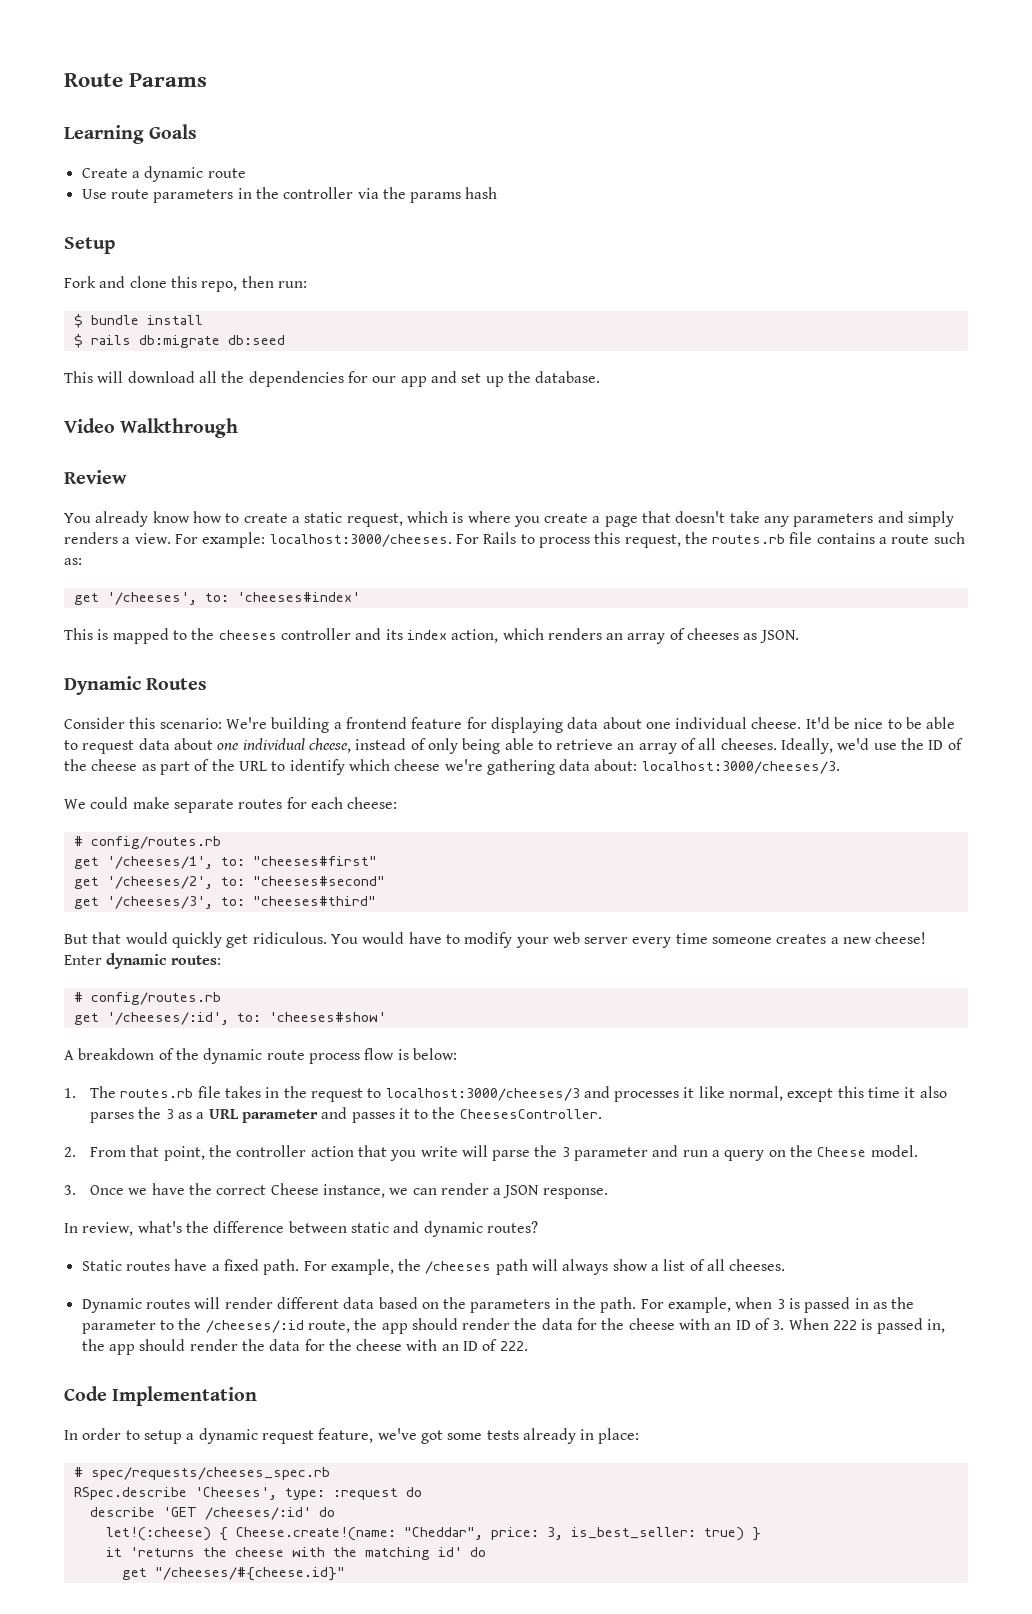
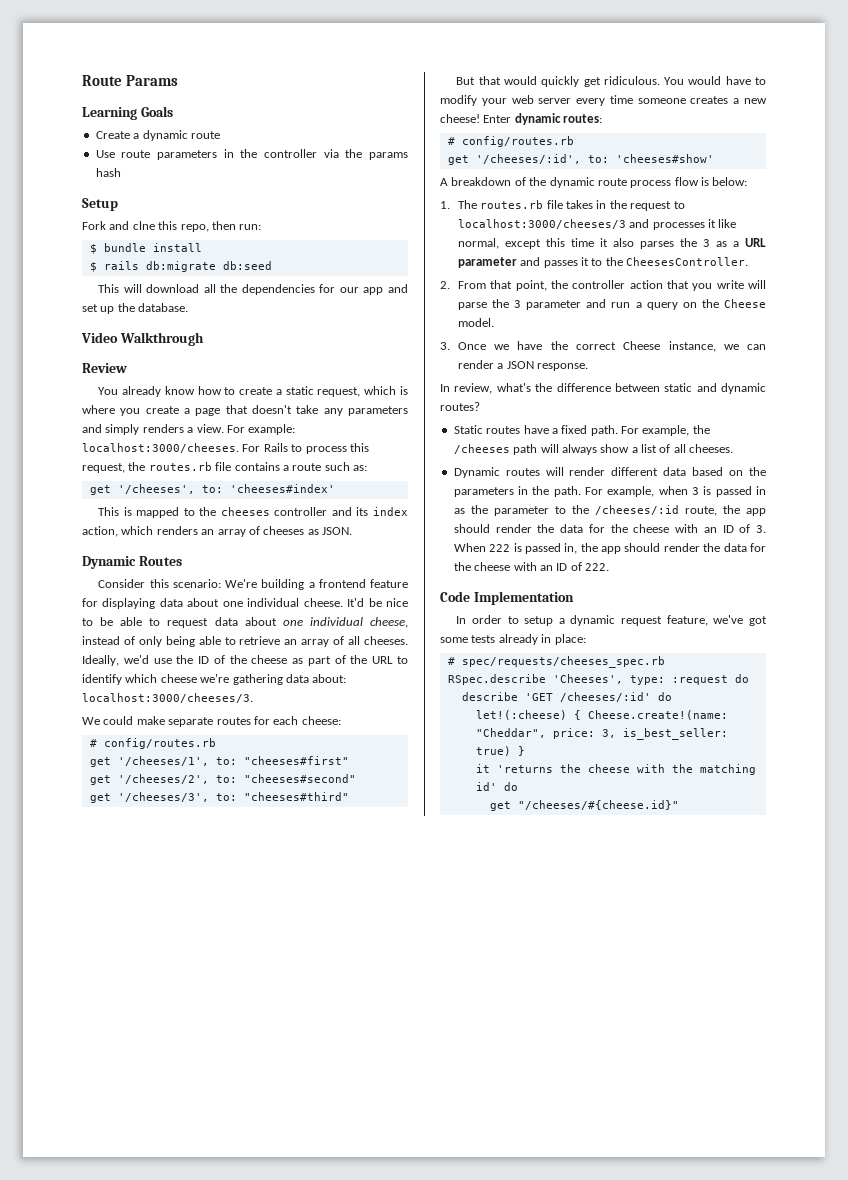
- Fork and clone this repo, then run:
+ Fork and clne this repo, then run:

